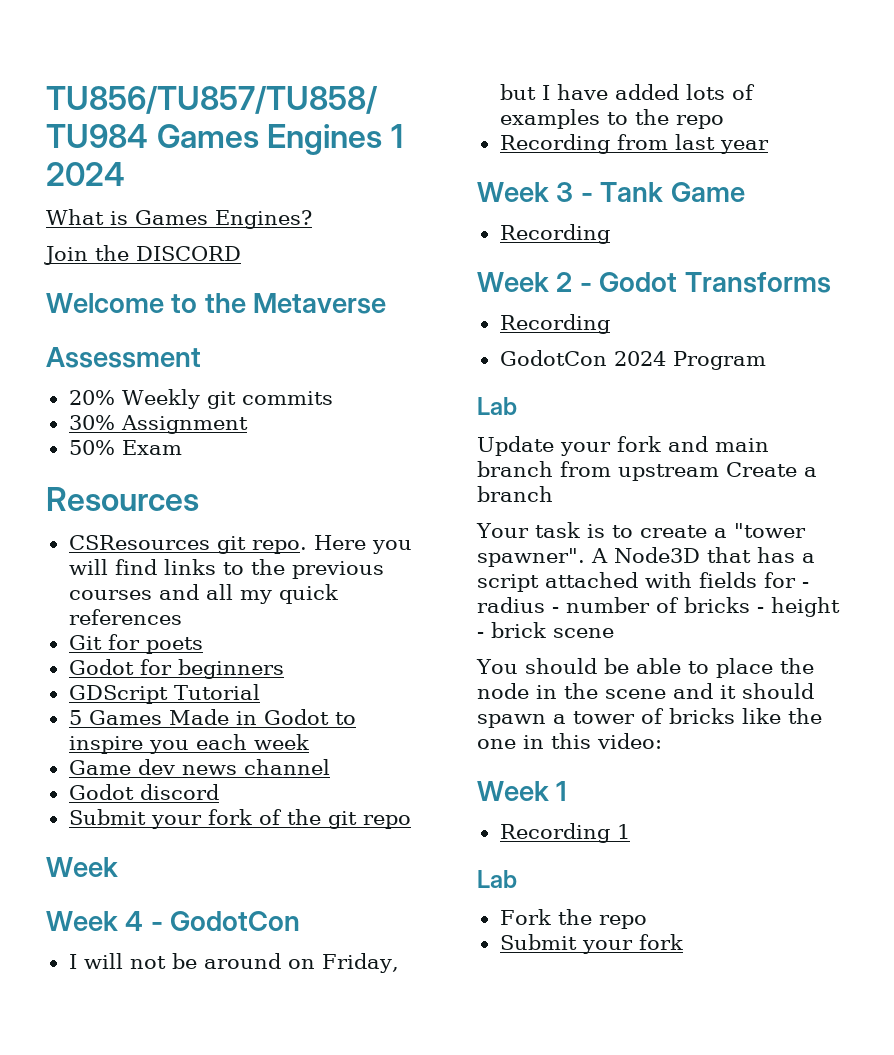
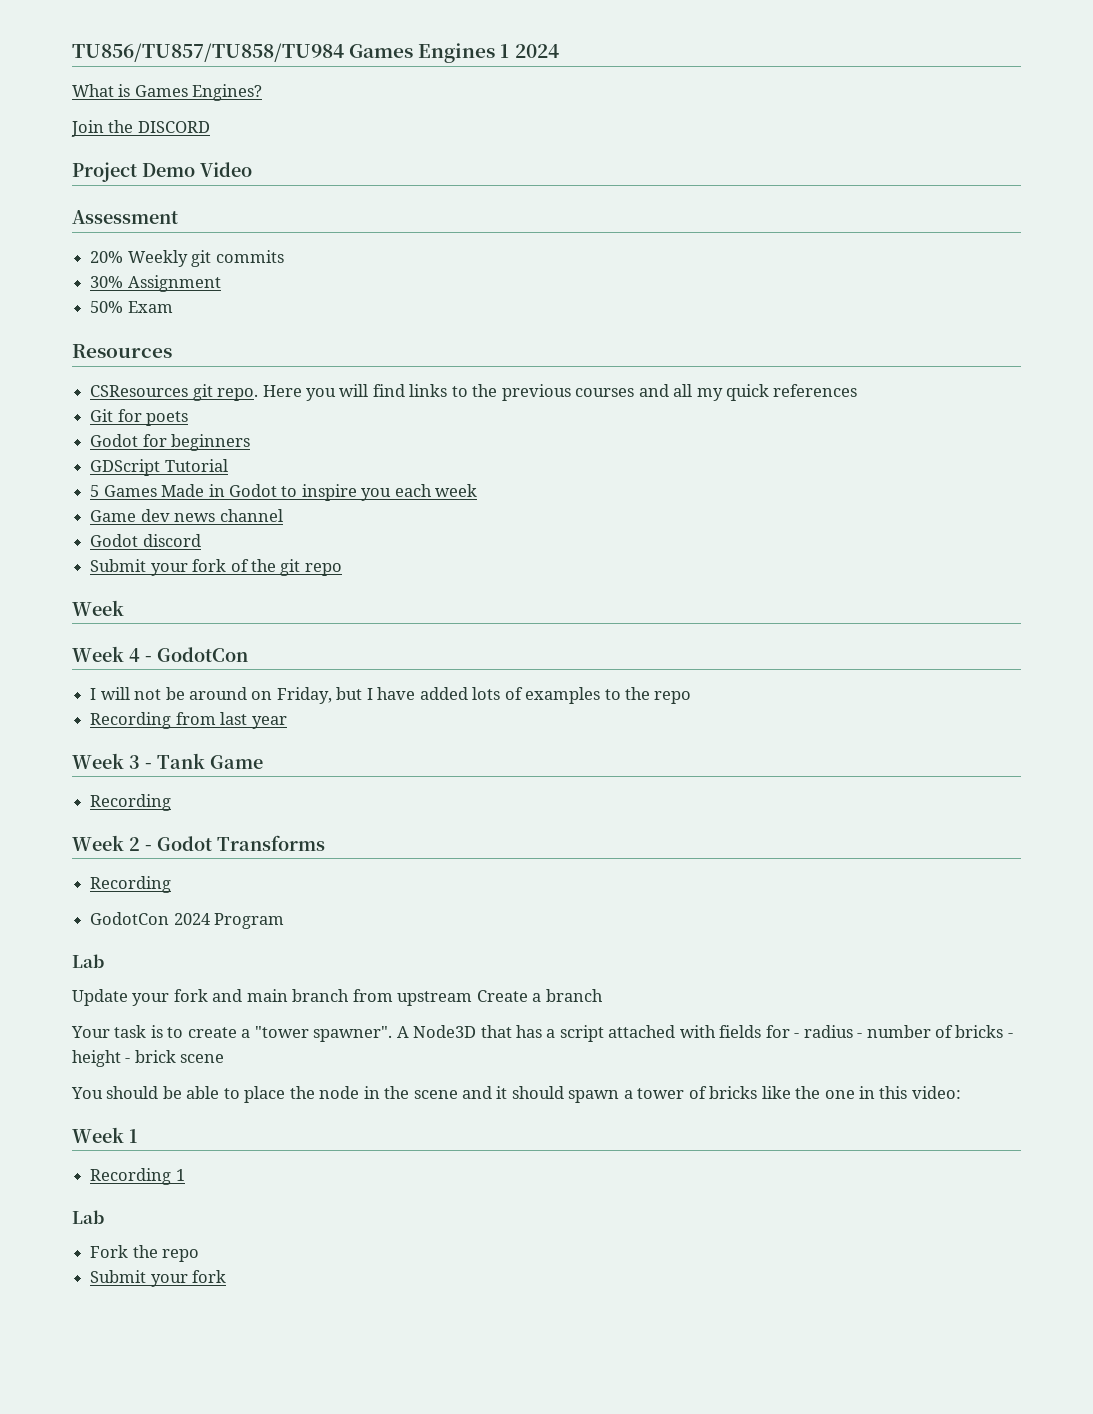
- Welcome to the Metaverse
+ Project Demo Video

